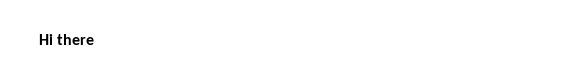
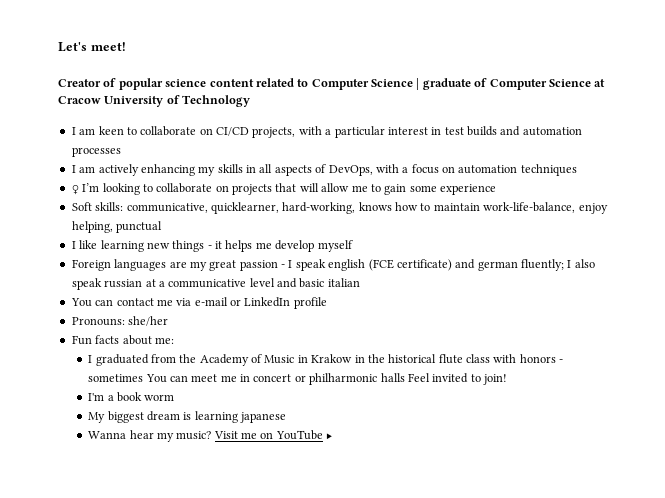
- Hi there
+ Let's meet!
+ Creator of popular science content related to Computer Science | graduate of Computer Science at Cracow University of Technology
+ I am keen to collaborate on CI/CD projects, with a particular interest in test builds and automation processes
+ I am actively enhancing my skills in all aspects of DevOps, with a focus on automation techniques
+ ♀ I’m looking to collaborate on projects that will allow me to gain some experience
+ Soft skills: communicative, quicklearner, hard-working, knows how to maintain work-life-balance, enjoy helping, punctual
+ I like learning new things - it helps me develop myself
+ Foreign languages are my great passion - I speak english (FCE certificate) and german fluently; I also speak russian at a communicative level and basic italian
+ You can contact me via e-mail or LinkedIn profile
+ Pronouns: she/her
+ Fun facts about me:
+ I graduated from the Academy of Music in Krakow in the historical flute class with honors - sometimes You can meet me in concert or philharmonic halls Feel invited to join!
+ I'm a book worm
+ My biggest dream is learning japanese
+ Wanna hear my music? Visit me on YouTube ▶

